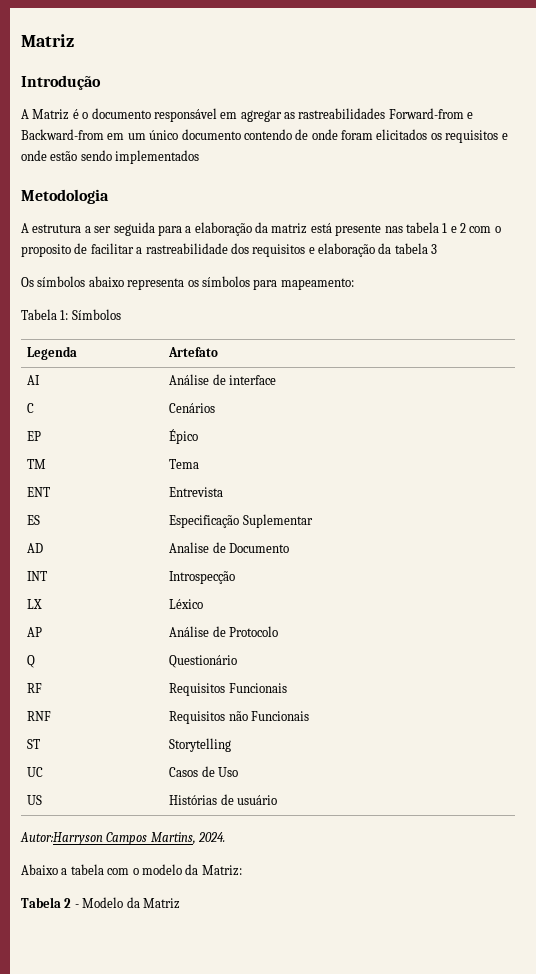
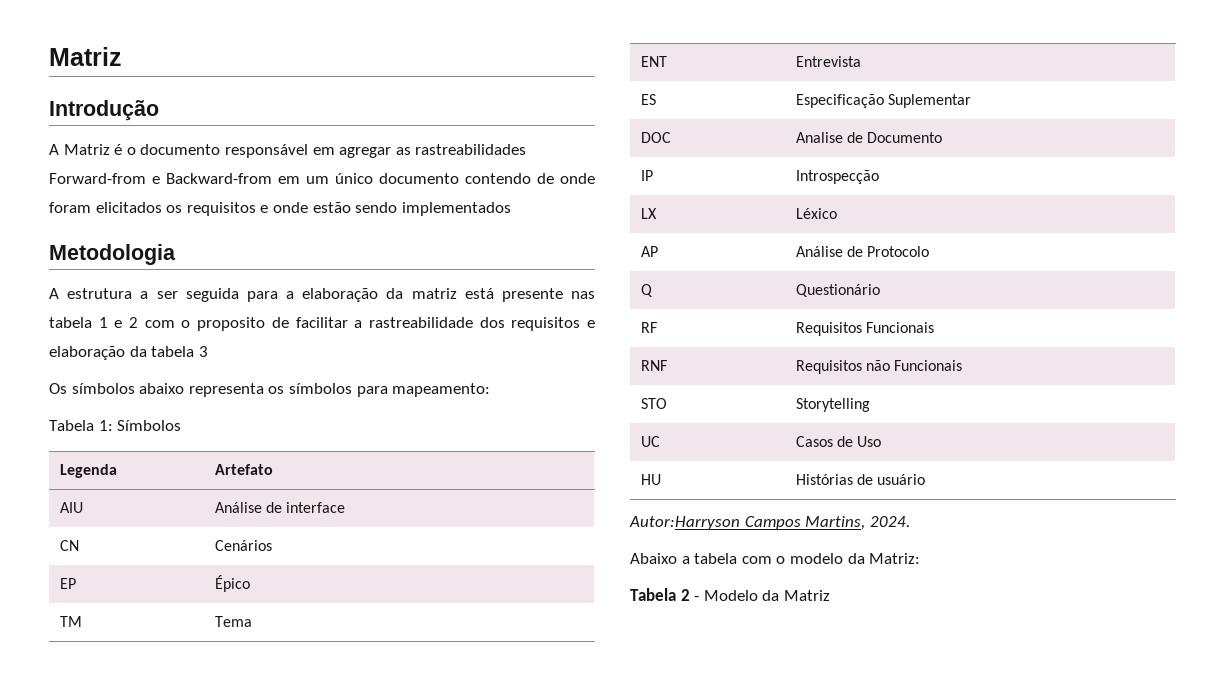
- AI | Análise de interface
+ AIU | Análise de interface
- C | Cenários
+ CN | Cenários
- AD | Analise de Documento
+ DOC | Analise de Documento
- INT | Introspecção
+ IP | Introspecção
- ST | Storytelling
+ STO | Storytelling
- US | Histórias de usuário
+ HU | Histórias de usuário

